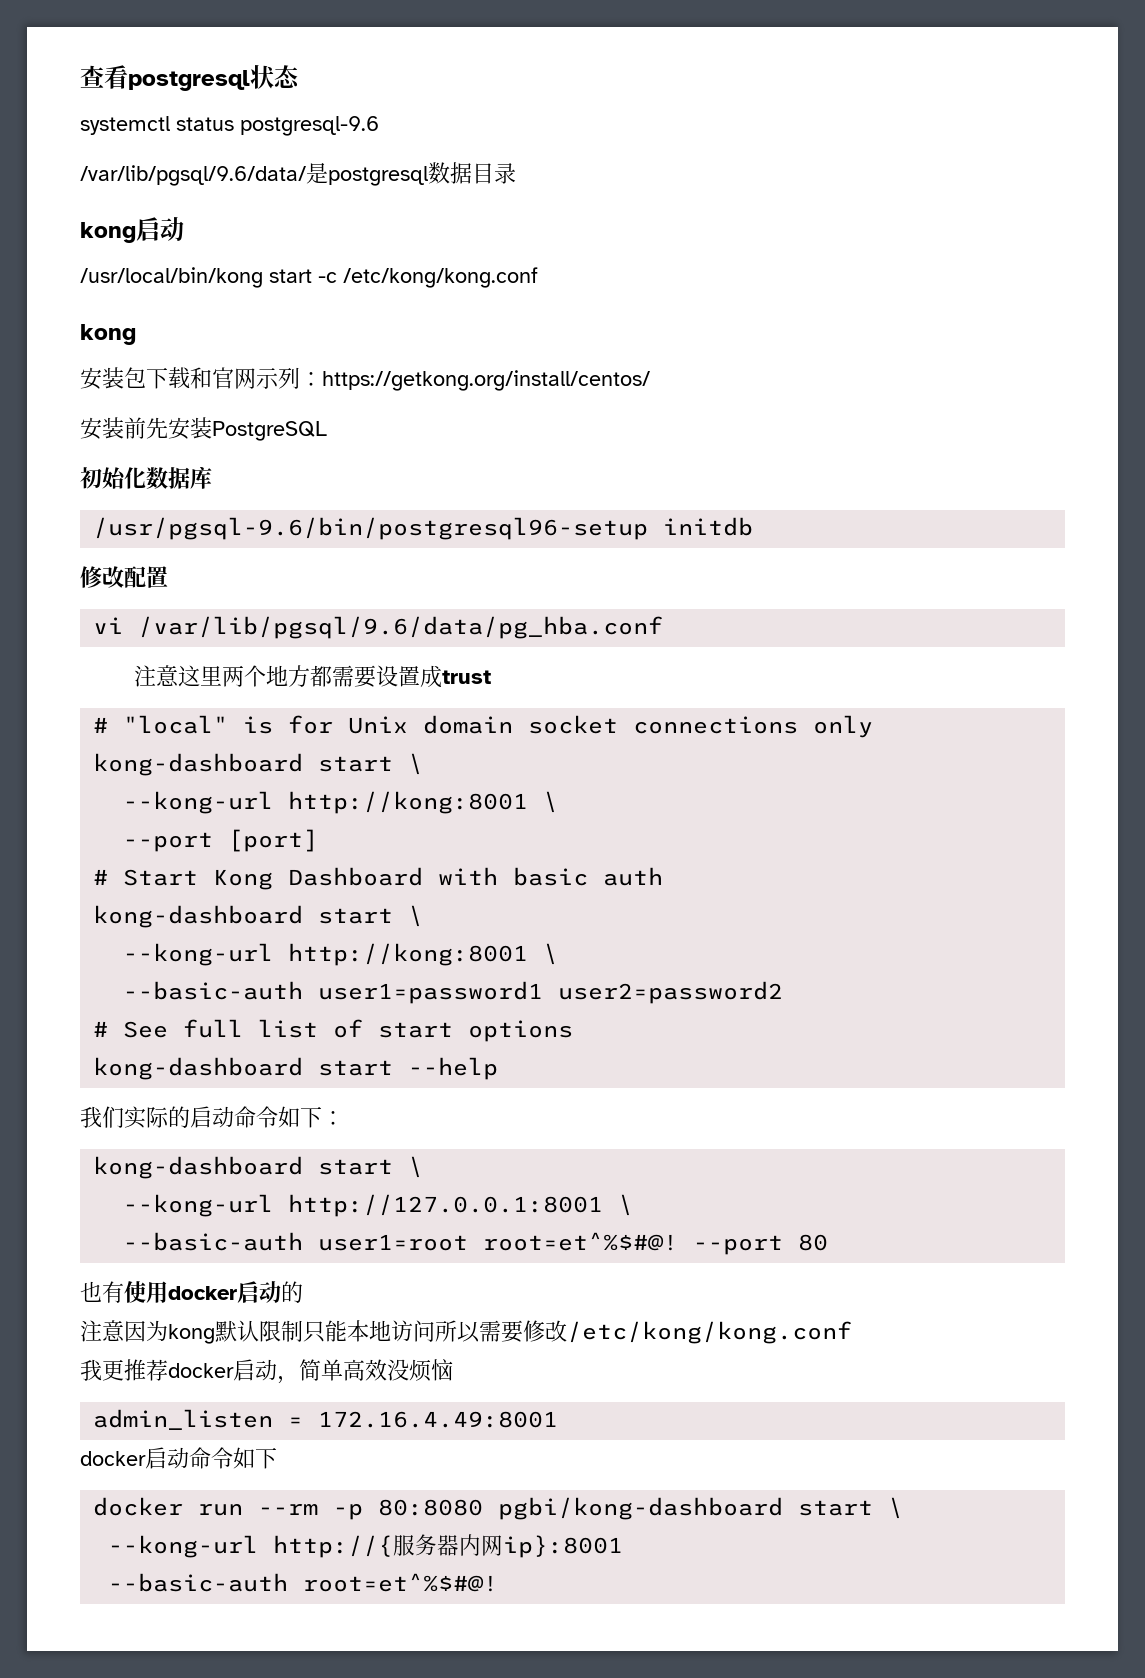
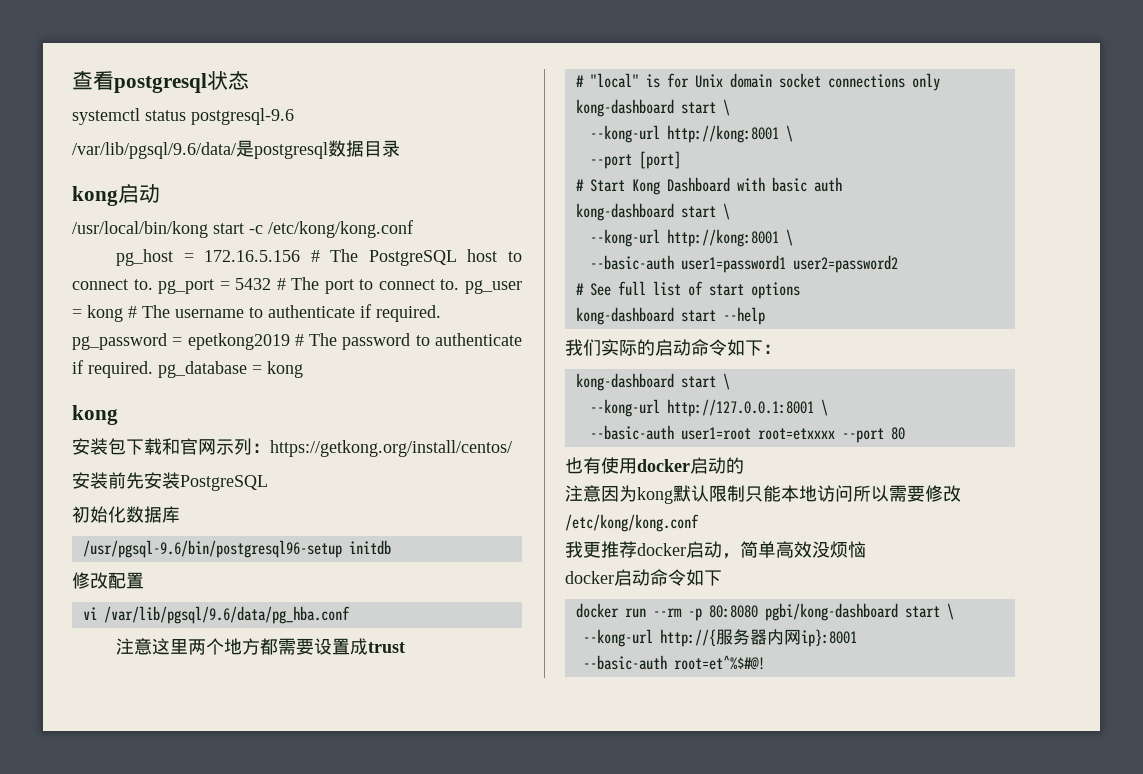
+ pg_host = 172.16.5.156 # The PostgreSQL host to connect to. pg_port = 5432 # The port to connect to. pg_user = kong # The username to authenticate if required. pg_password = epetkong2019 # The password to authenticate if required. pg_database = kong
- --basic-auth user1=root root=et^%$#@! --port 80
+ --basic-auth user1=root root=etxxxx --port 80
- admin_listen = 172.16.4.49:8001

